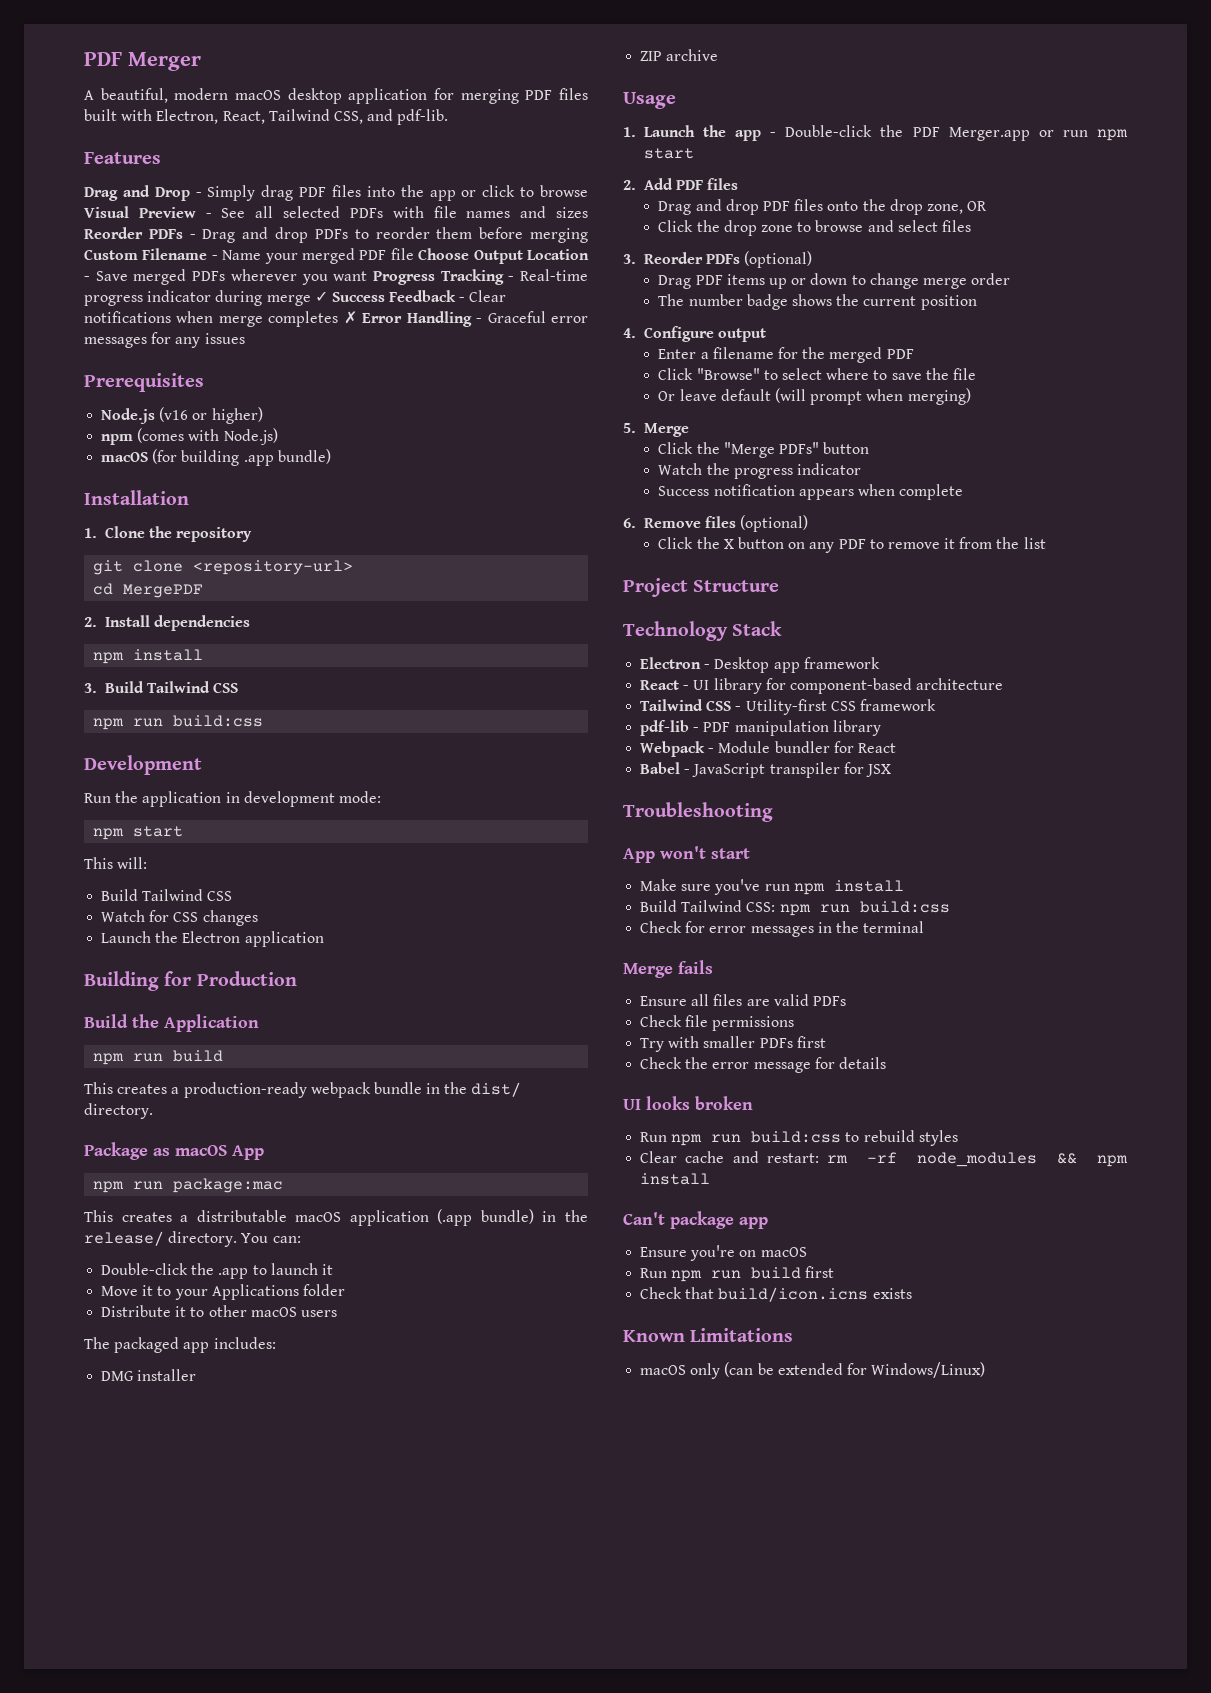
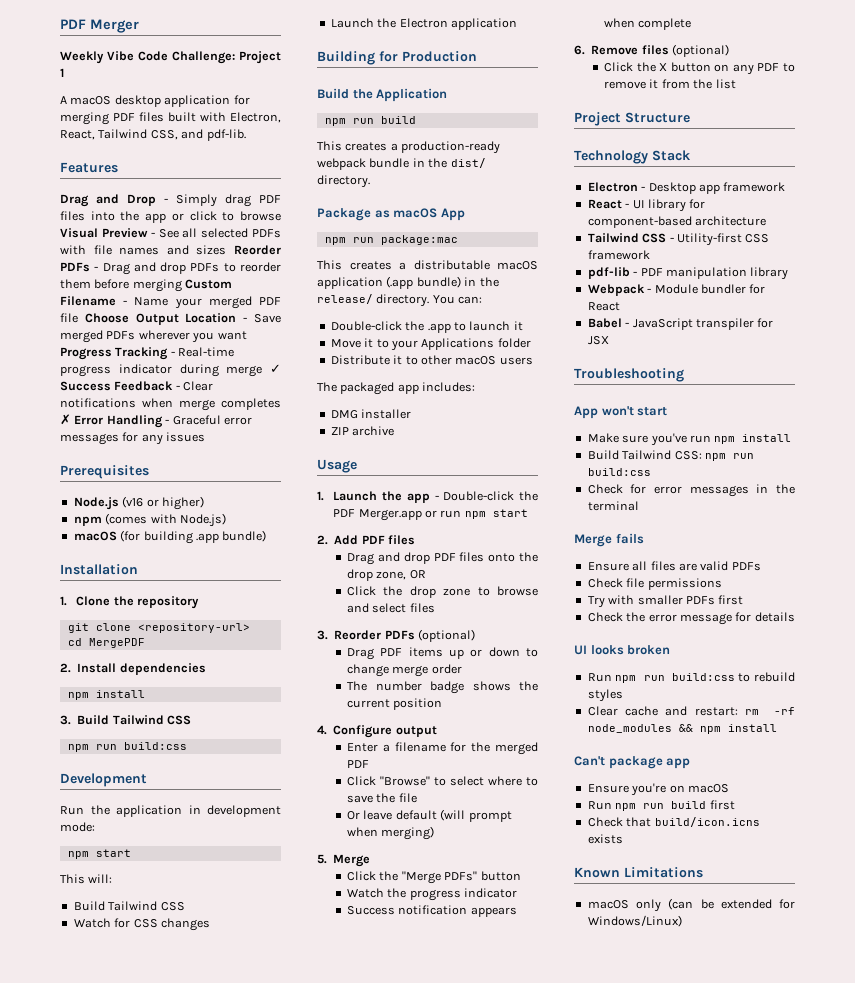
+ Weekly Vibe Code Challenge: Project 1
- A beautiful, modern macOS desktop application for merging PDF files built with Electron, React, Tailwind CSS, and pdf-lib.
+ A macOS desktop application for merging PDF files built with Electron, React, Tailwind CSS, and pdf-lib.

